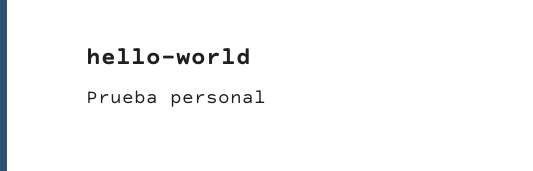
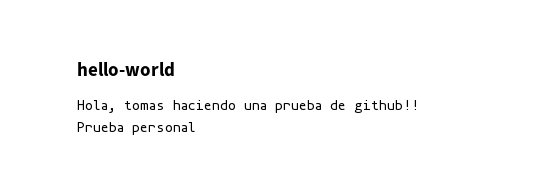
+ Hola, tomas haciendo una prueba de github!!

